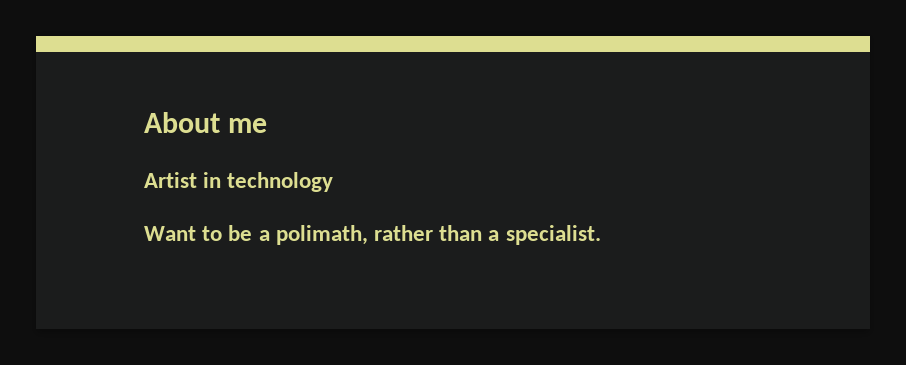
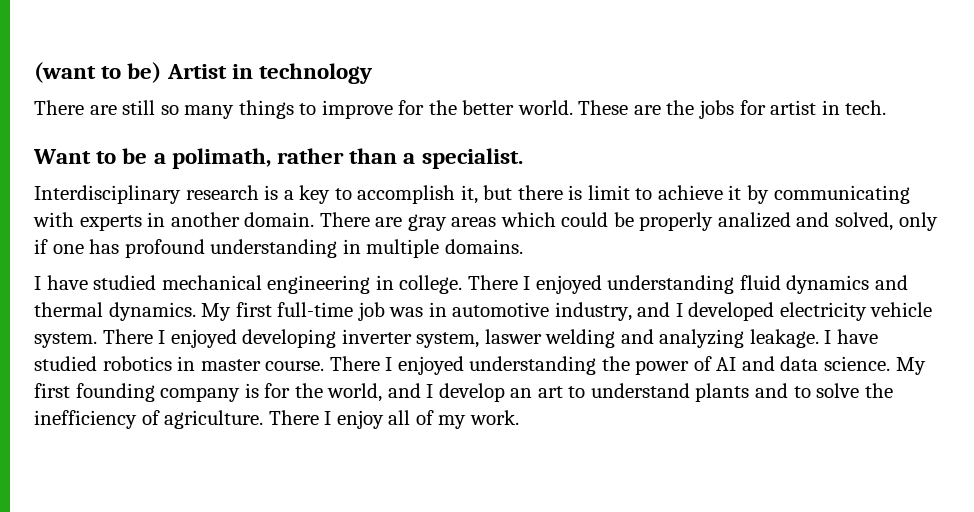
- About me
- Artist in technology
+ (want to be) Artist in technology
+ There are still so many things to improve for the better world. These are the jobs for artist in tech.
+ Interdisciplinary research is a key to accomplish it, but there is limit to achieve it by communicating with experts in another domain. There are gray areas which could be properly analized and solved, only if one has profound understanding in multiple domains.
+ I have studied mechanical engineering in college. There I enjoyed understanding fluid dynamics and thermal dynamics. My first full-time job was in automotive industry, and I developed electricity vehicle system. There I enjoyed developing inverter system, laswer welding and analyzing leakage. I have studied robotics in master course. There I enjoyed understanding the power of AI and data science. My first founding company is for the world, and I develop an art to understand plants and to solve the inefficiency of agriculture. There I enjoy all of my work.

